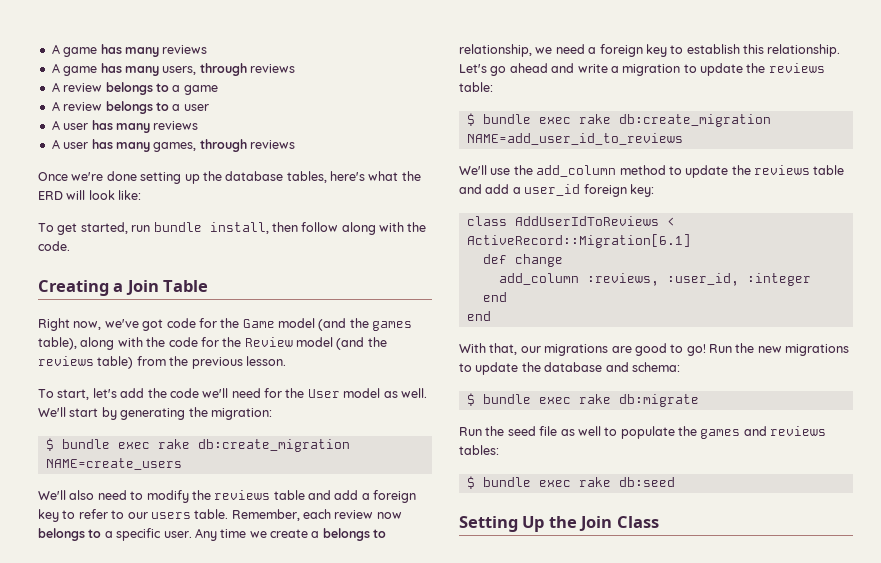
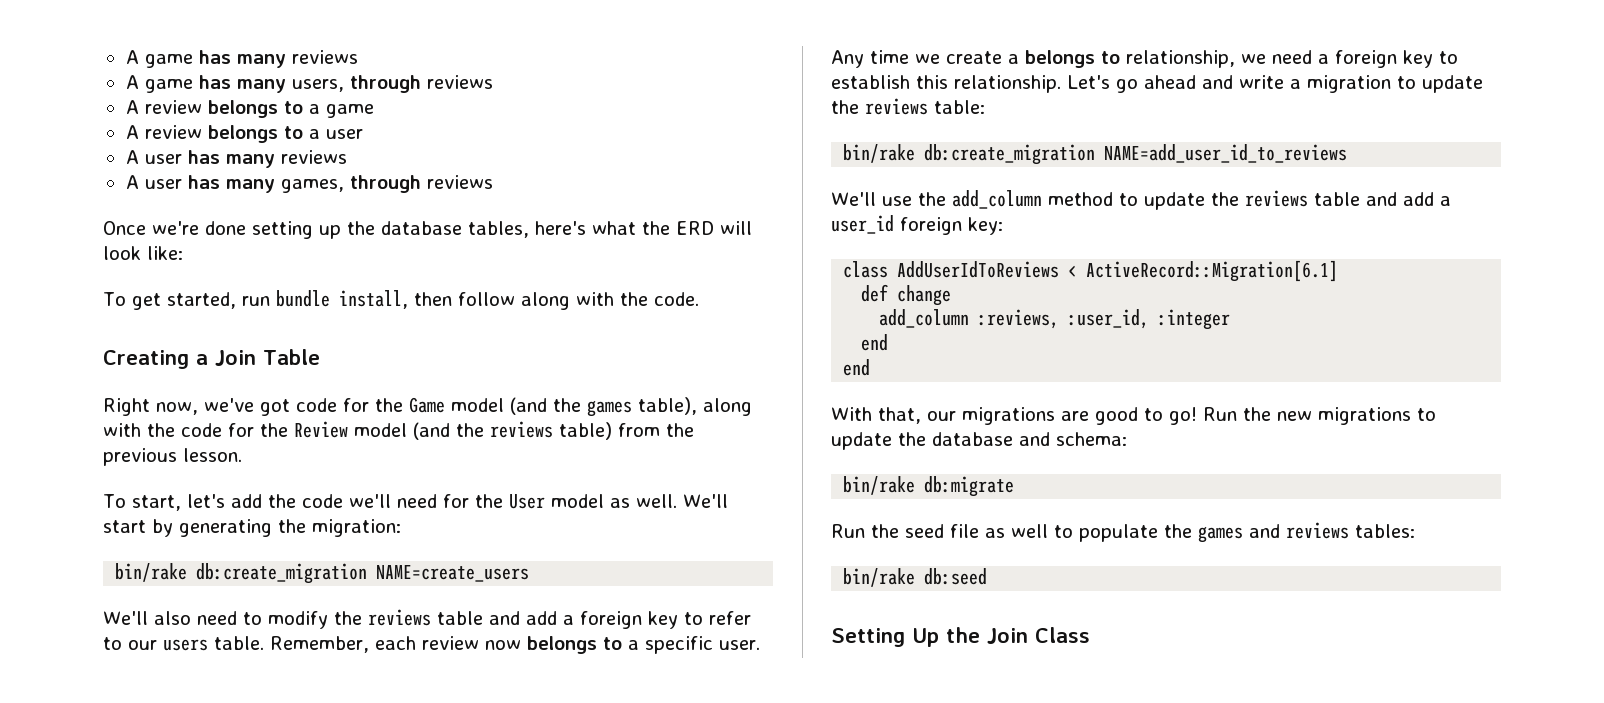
- $ bundle exec rake db:create_migration NAME=create_users
+ bin/rake db:create_migration NAME=create_users
- $ bundle exec rake db:create_migration NAME=add_user_id_to_reviews
+ bin/rake db:create_migration NAME=add_user_id_to_reviews
- $ bundle exec rake db:migrate
+ bin/rake db:migrate
- $ bundle exec rake db:seed
+ bin/rake db:seed

